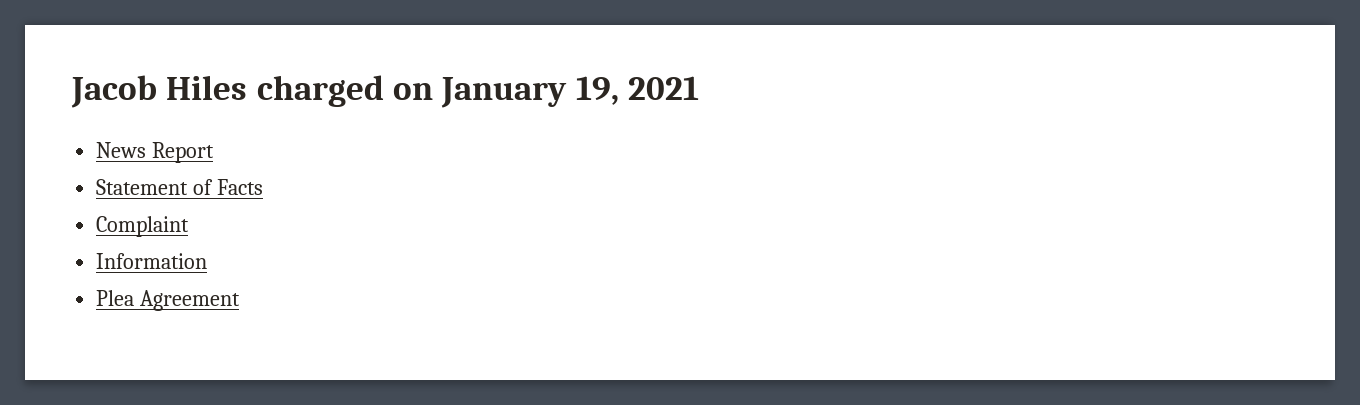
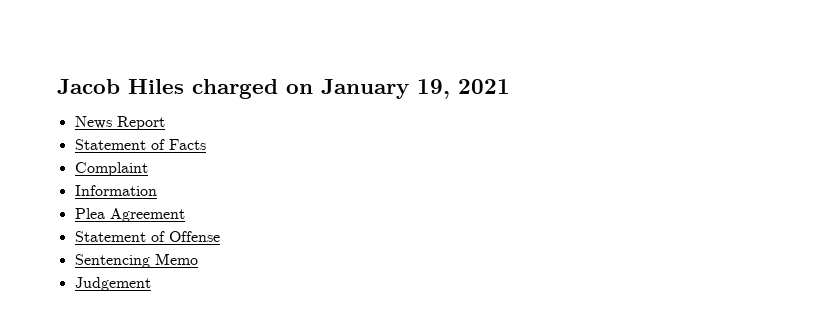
+ Statement of Offense
+ Sentencing Memo
+ Judgement

